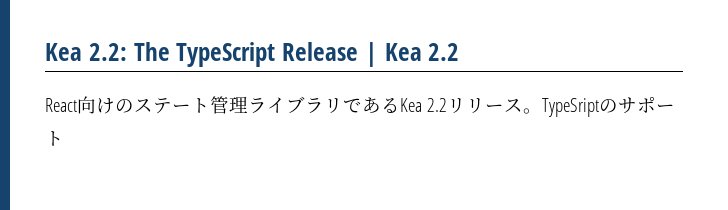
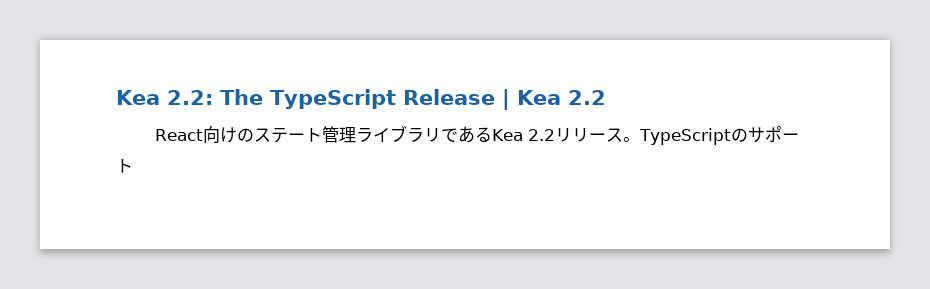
- TypeSriptのサポート
+ TypeScriptのサポート

